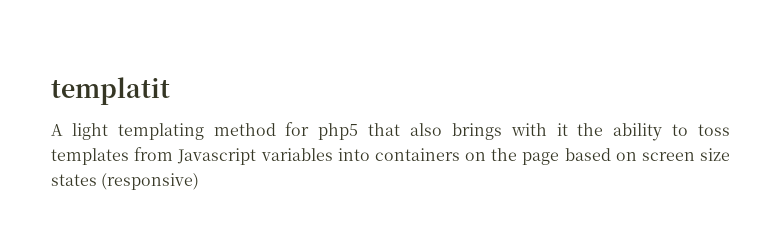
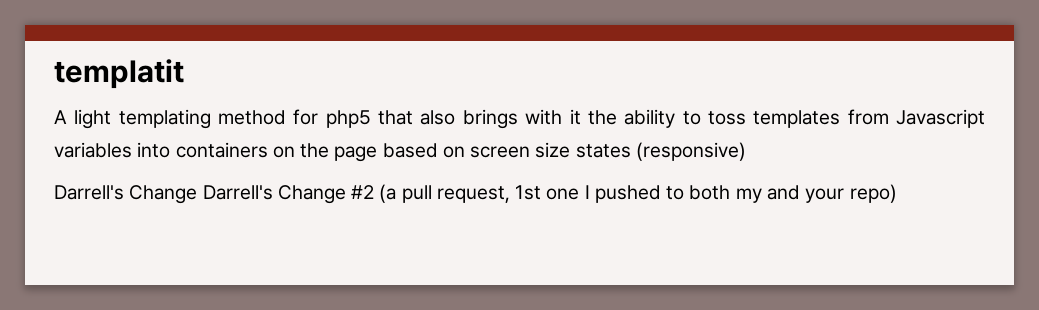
+ Darrell's Change Darrell's Change #2 (a pull request, 1st one I pushed to both my and your repo)

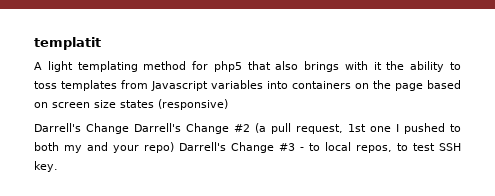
- Darrell's Change Darrell's Change #2 (a pull request, 1st one I pushed to both my and your repo)
+ Darrell's Change Darrell's Change #2 (a pull request, 1st one I pushed to both my and your repo) Darrell's Change #3 - to local repos, to test SSH key.

